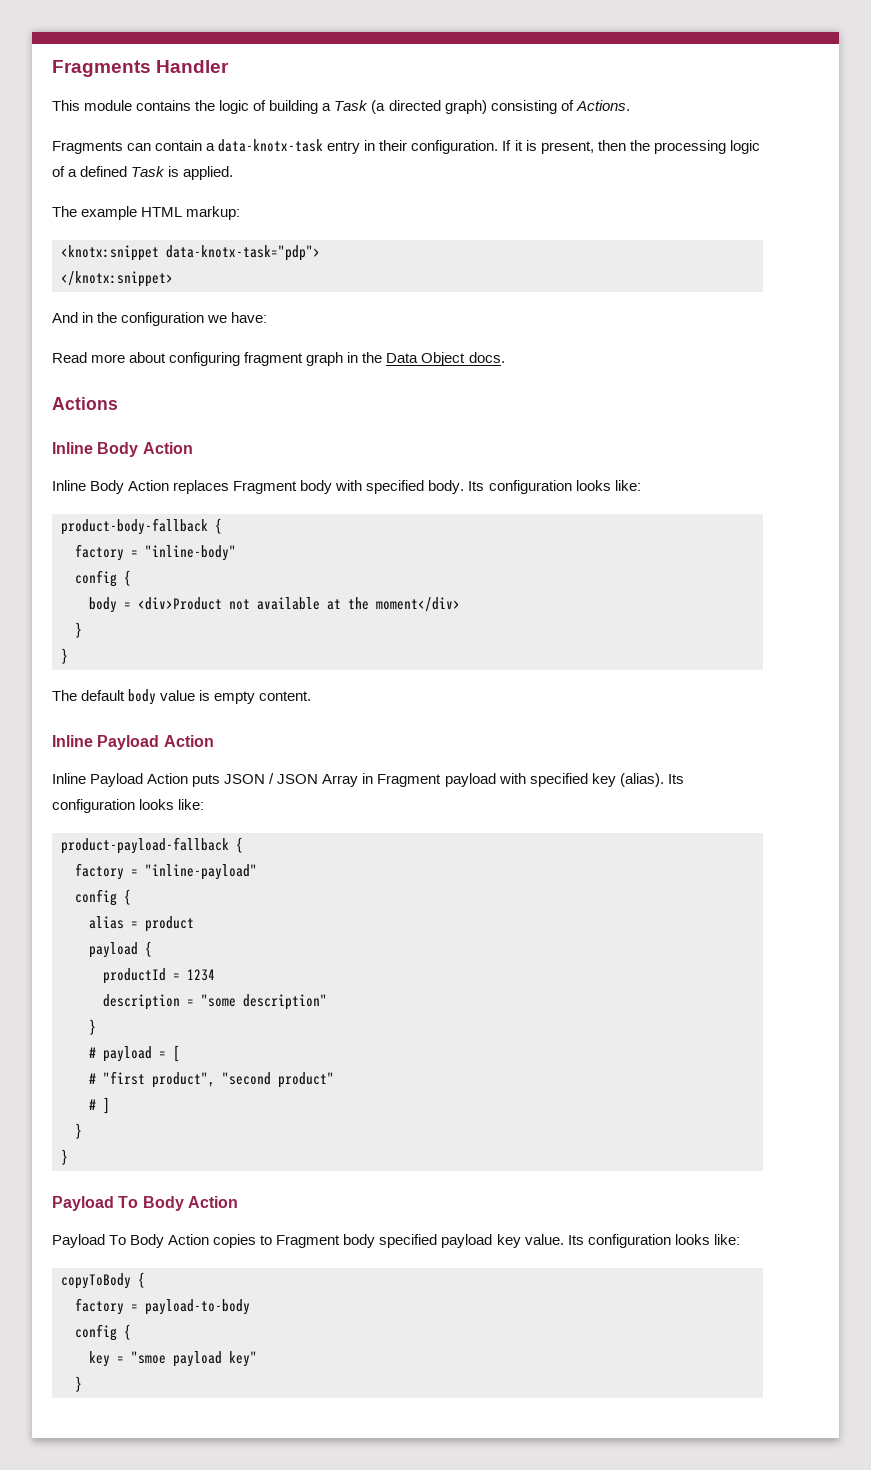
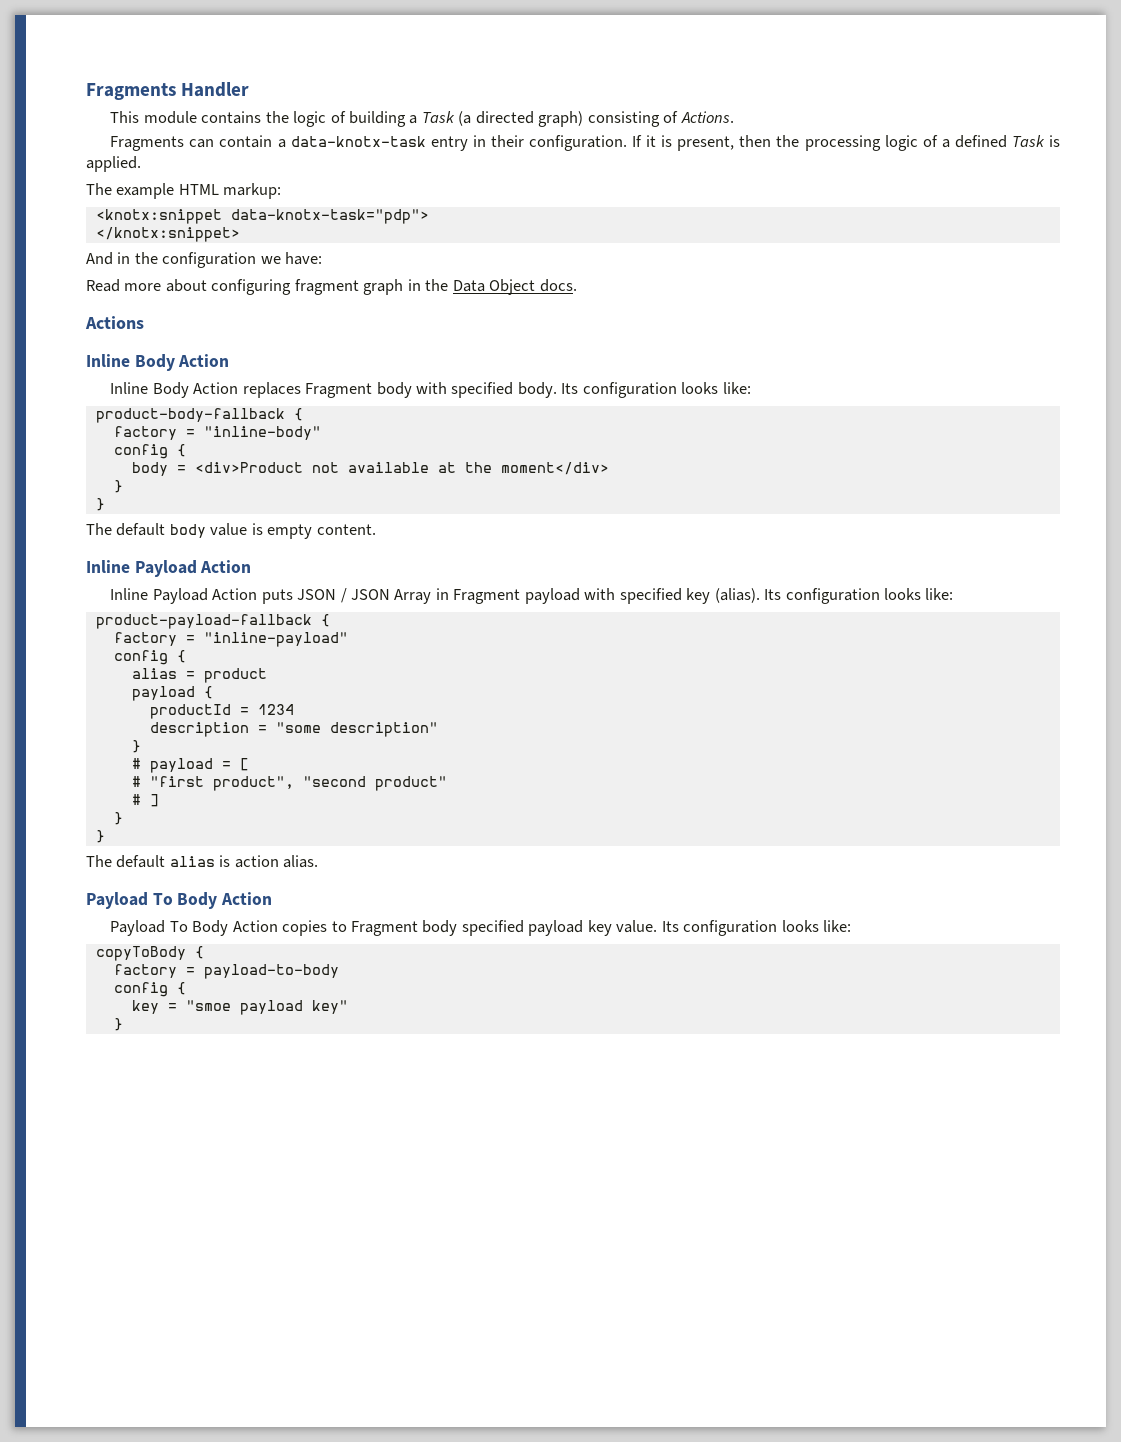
+ The default alias is action alias.

